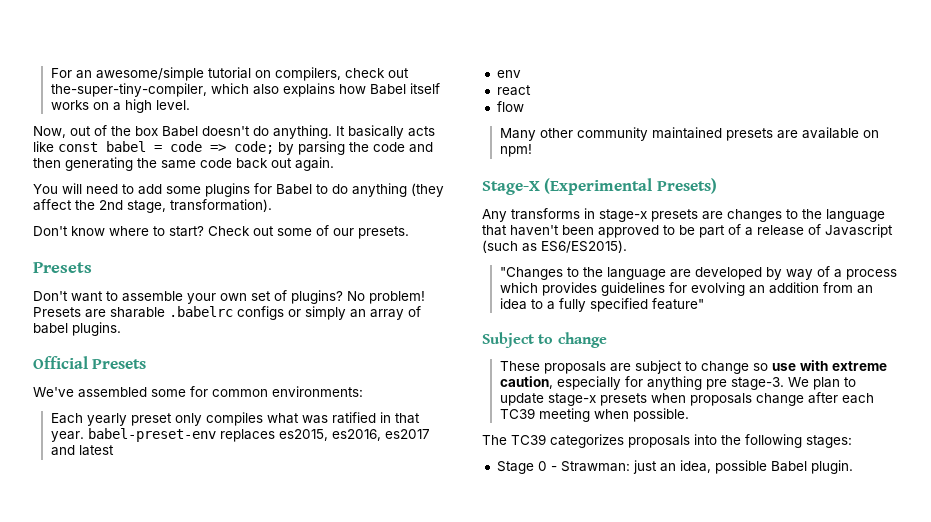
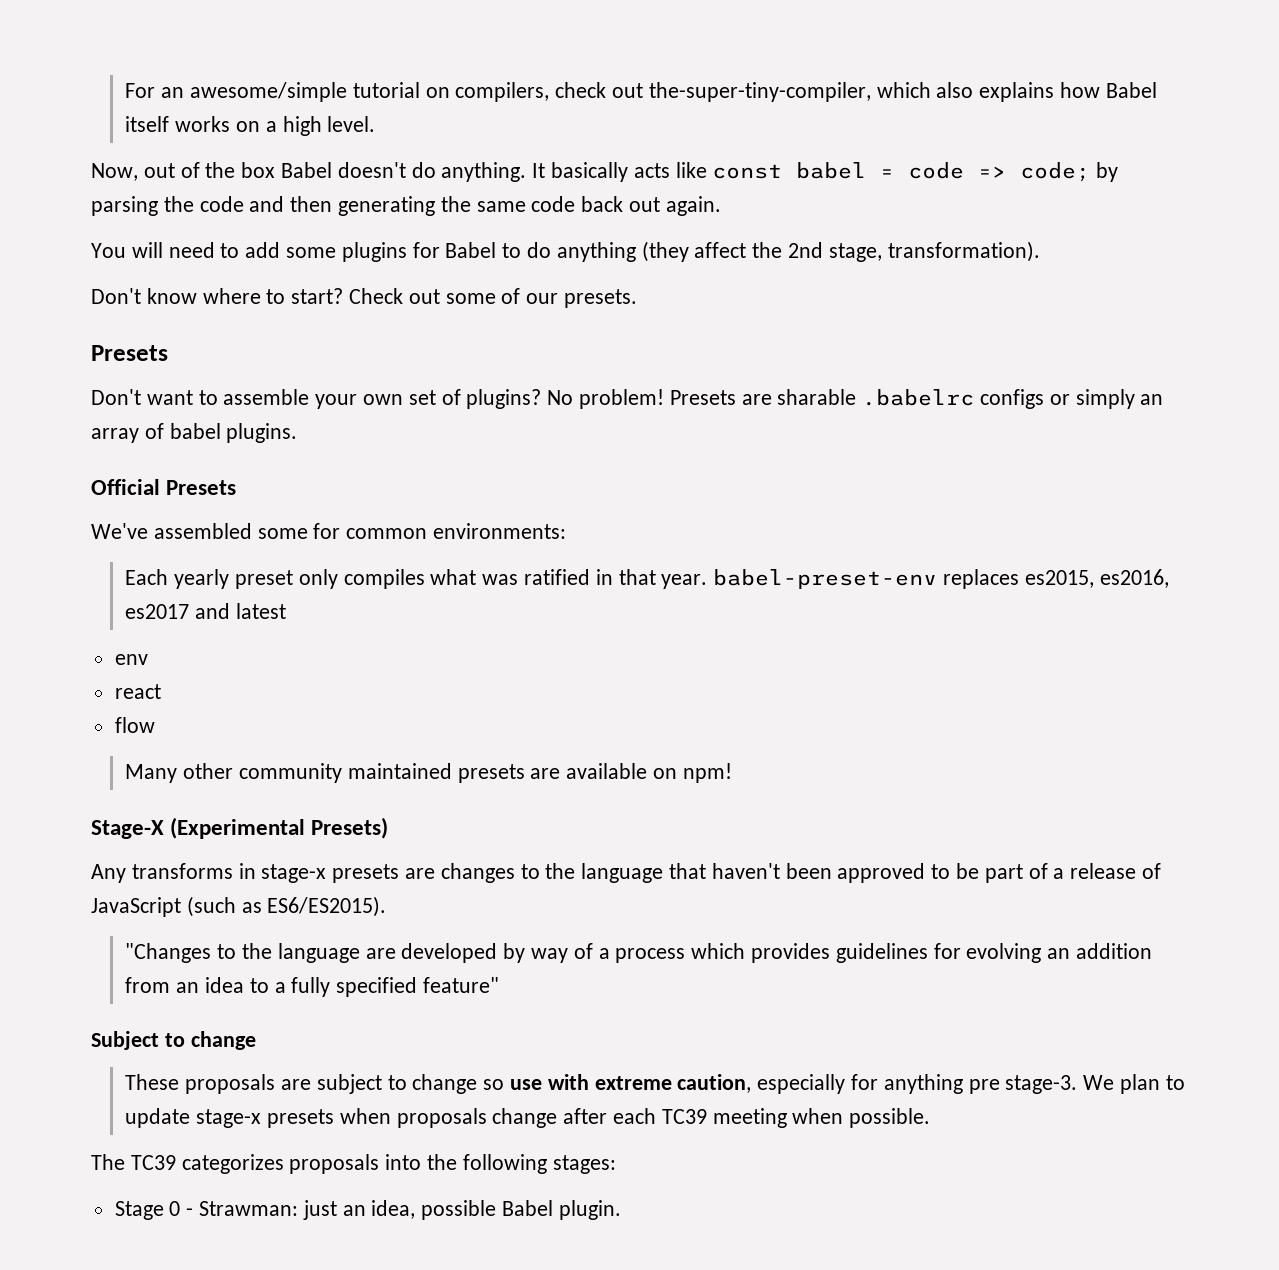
- Any transforms in stage-x presets are changes to the language that haven't been approved to be part of a release of Javascript (such as ES6/ES2015).
+ Any transforms in stage-x presets are changes to the language that haven't been approved to be part of a release of JavaScript (such as ES6/ES2015).

